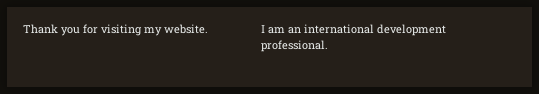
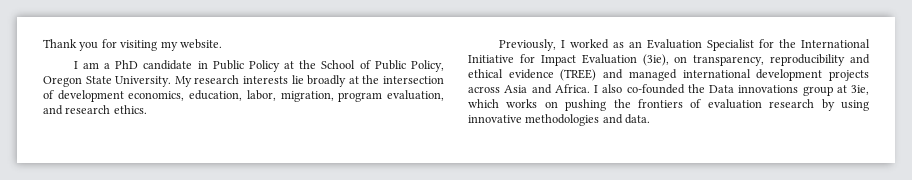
- I am an international development professional.
+ I am a PhD candidate in Public Policy at the School of Public Policy, Oregon State University. My research interests lie broadly at the intersection of development economics, education, labor, migration, program evaluation, and research ethics.
+ Previously, I worked as an Evaluation Specialist for the International Initiative for Impact Evaluation (3ie), on transparency, reproducibility and ethical evidence (TREE) and managed international development projects across Asia and Africa. I also co-founded the Data innovations group at 3ie, which works on pushing the frontiers of evaluation research by using innovative methodologies and data.

